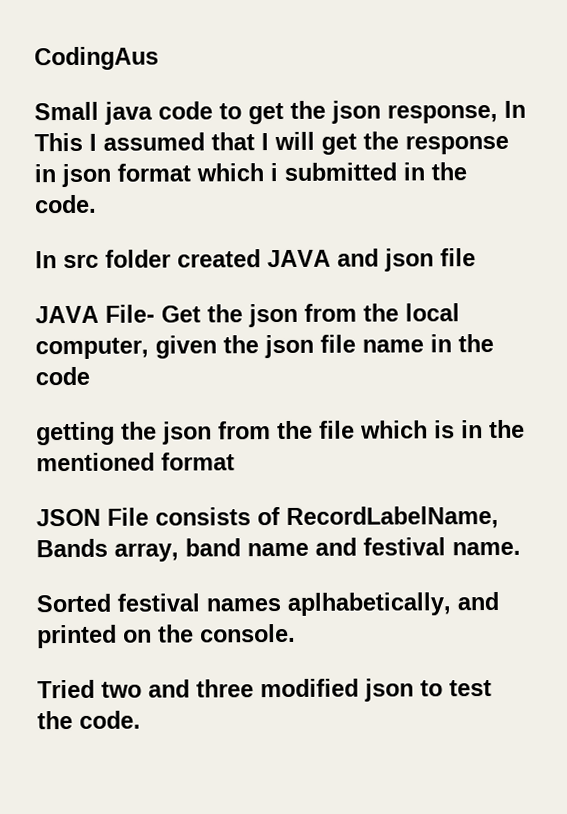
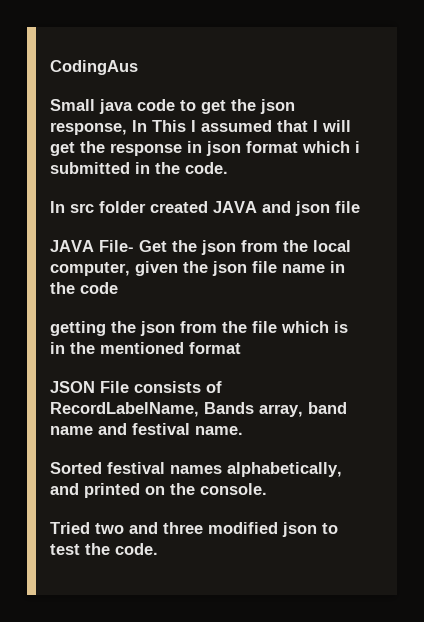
- Sorted festival names aplhabetically, and printed on the console.
+ Sorted festival names alphabetically, and printed on the console.

